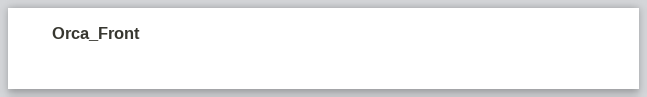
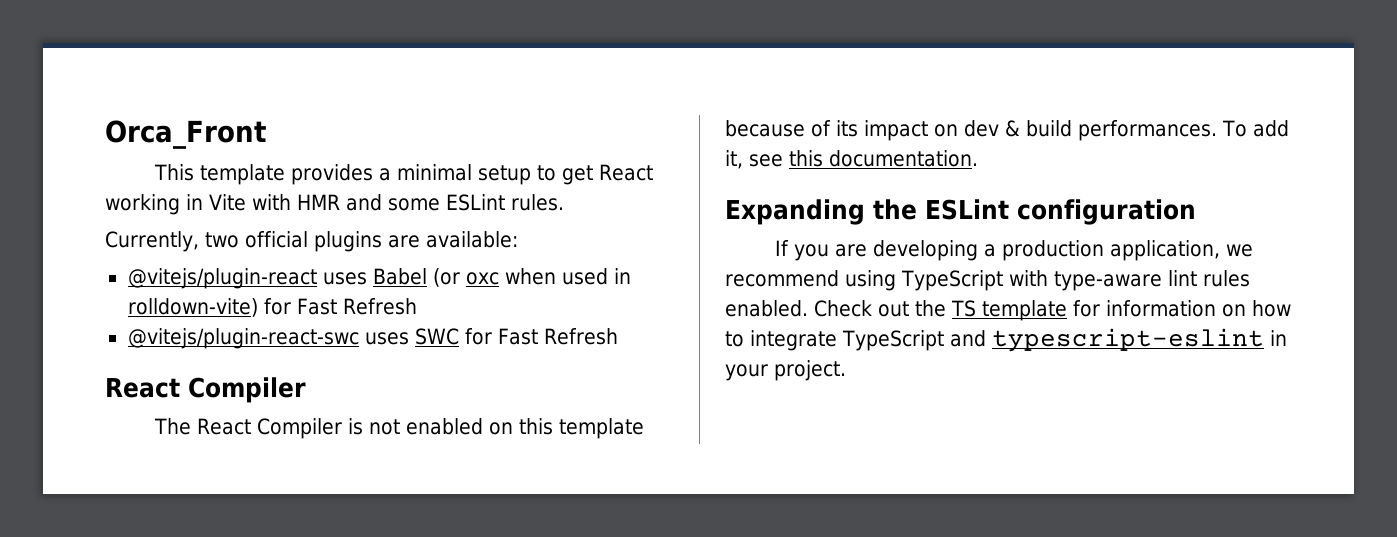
+ This template provides a minimal setup to get React working in Vite with HMR and some ESLint rules.
+ Currently, two official plugins are available:
+ @vitejs/plugin-react uses Babel (or oxc when used in rolldown-vite) for Fast Refresh
+ @vitejs/plugin-react-swc uses SWC for Fast Refresh
+ React Compiler
+ The React Compiler is not enabled on this template because of its impact on dev & build performances. To add it, see this documentation.
+ Expanding the ESLint configuration
+ If you are developing a production application, we recommend using TypeScript with type-aware lint rules enabled. Check out the TS template for information on how to integrate TypeScript and typescript-eslint in your project.

